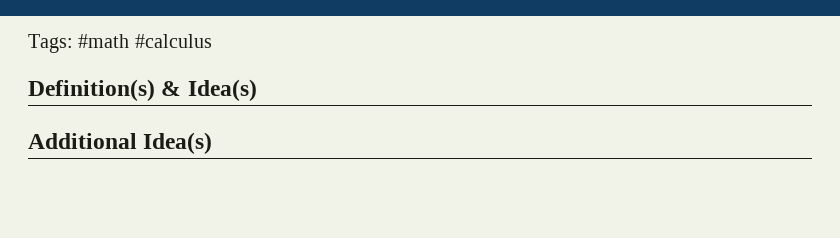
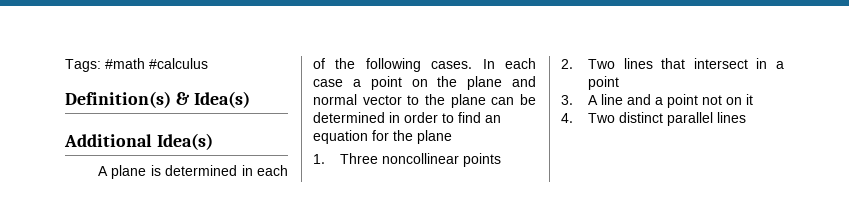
+ A plane is determined in each of the following cases. In each case a point on the plane and normal vector to the plane can be determined in order to find an equation for the plane
+ 1. Three noncollinear points
+ 2. Two lines that intersect in a point
+ 3. A line and a point not on it
+ 4. Two distinct parallel lines

